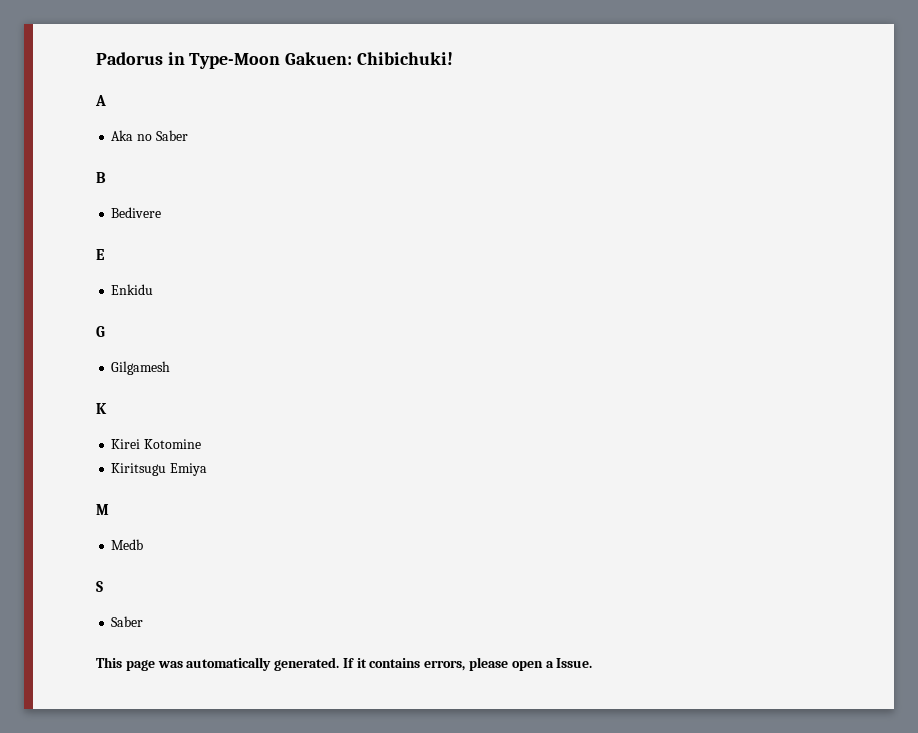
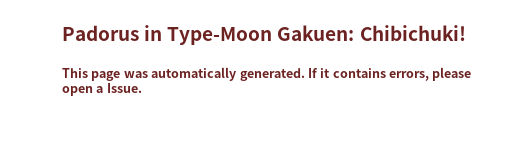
- A
- Aka no Saber
- B
- Bedivere
- E
- Enkidu
- G
- Gilgamesh
- K
- Kirei Kotomine
- Kiritsugu Emiya
- M
- Medb
- S
- Saber

